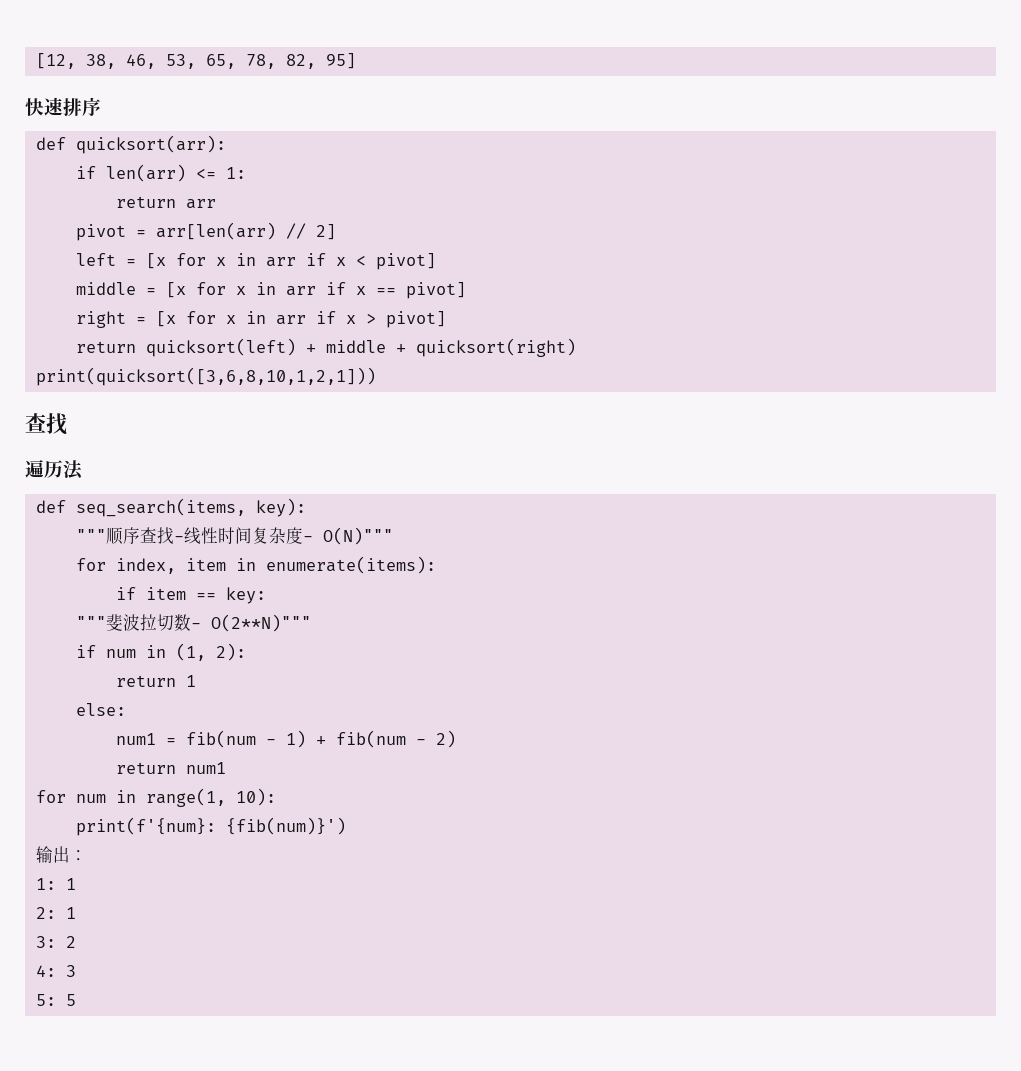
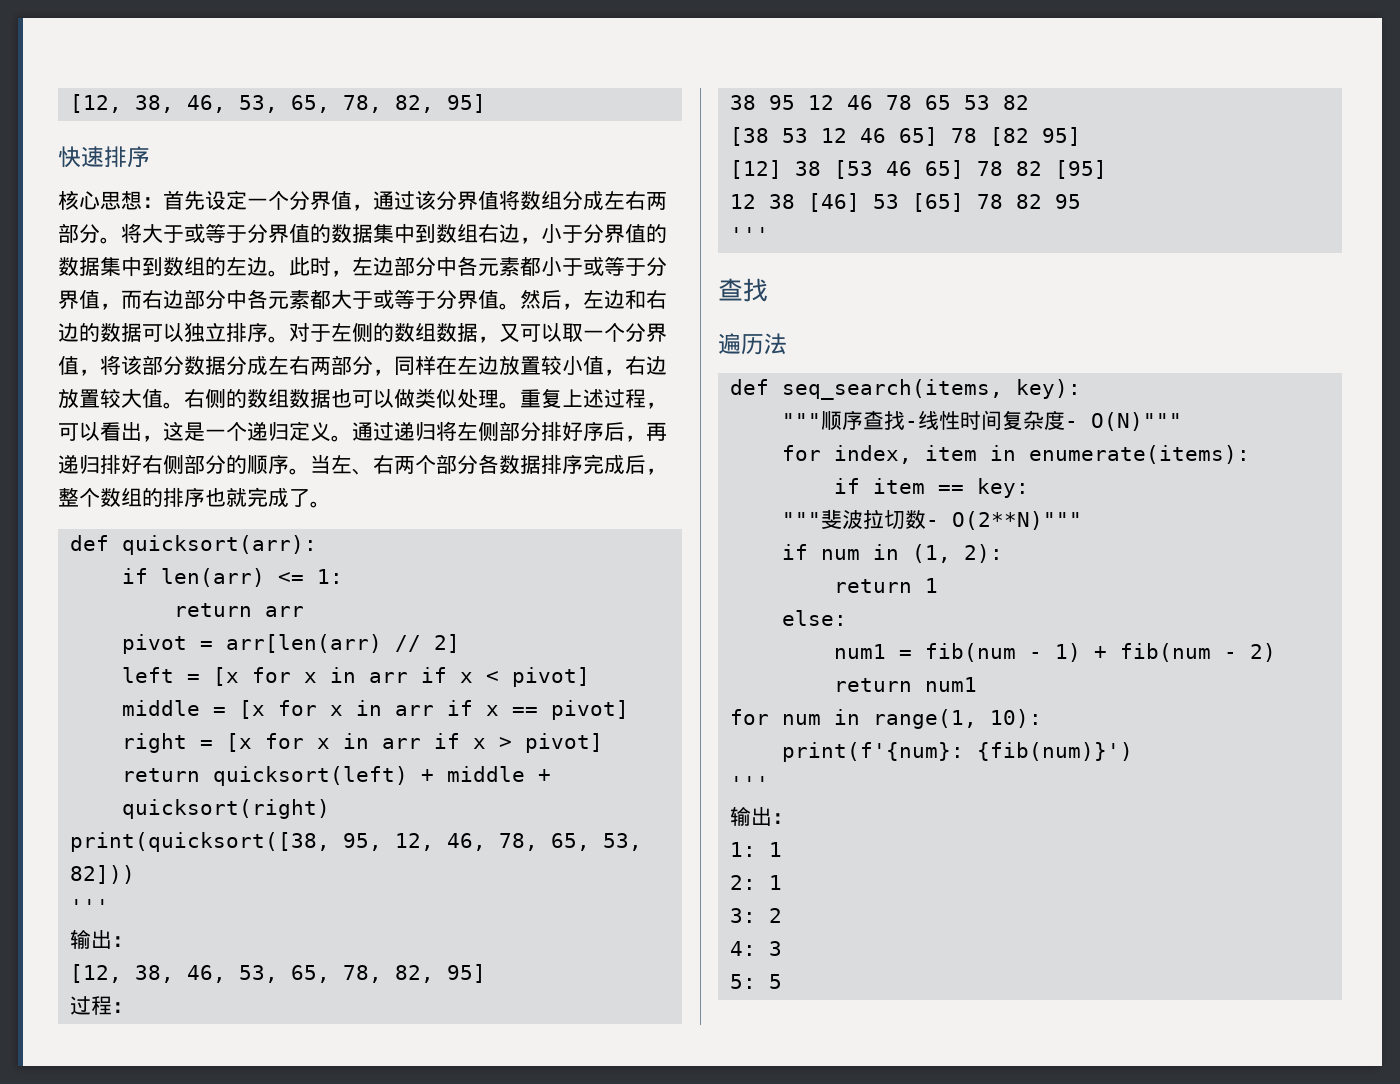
+ 核心思想：首先设定一个分界值，通过该分界值将数组分成左右两部分。将大于或等于分界值的数据集中到数组右边，小于分界值的数据集中到数组的左边。此时，左边部分中各元素都小于或等于分界值，而右边部分中各元素都大于或等于分界值。然后，左边和右边的数据可以独立排序。对于左侧的数组数据，又可以取一个分界值，将该部分数据分成左右两部分，同样在左边放置较小值，右边放置较大值。右侧的数组数据也可以做类似处理。重复上述过程，可以看出，这是一个递归定义。通过递归将左侧部分排好序后，再递归排好右侧部分的顺序。当左、右两个部分各数据排序完成后，整个数组的排序也就完成了。
- print(quicksort([3,6,8,10,1,2,1]))
+ print(quicksort([38, 95, 12, 46, 78, 65, 53, 82]))
+ '''
+ 输出：
+ [12, 38, 46, 53, 65, 78, 82, 95]
+ 过程：
+ 38 95 12 46 78 65 53 82
+ [38 53 12 46 65] 78 [82 95]
+ [12] 38 [53 46 65] 78 82 [95]
+ 12 38 [46] 53 [65] 78 82 95
+ '''
  print(f'{num}: {fib(num)}')
+ '''

